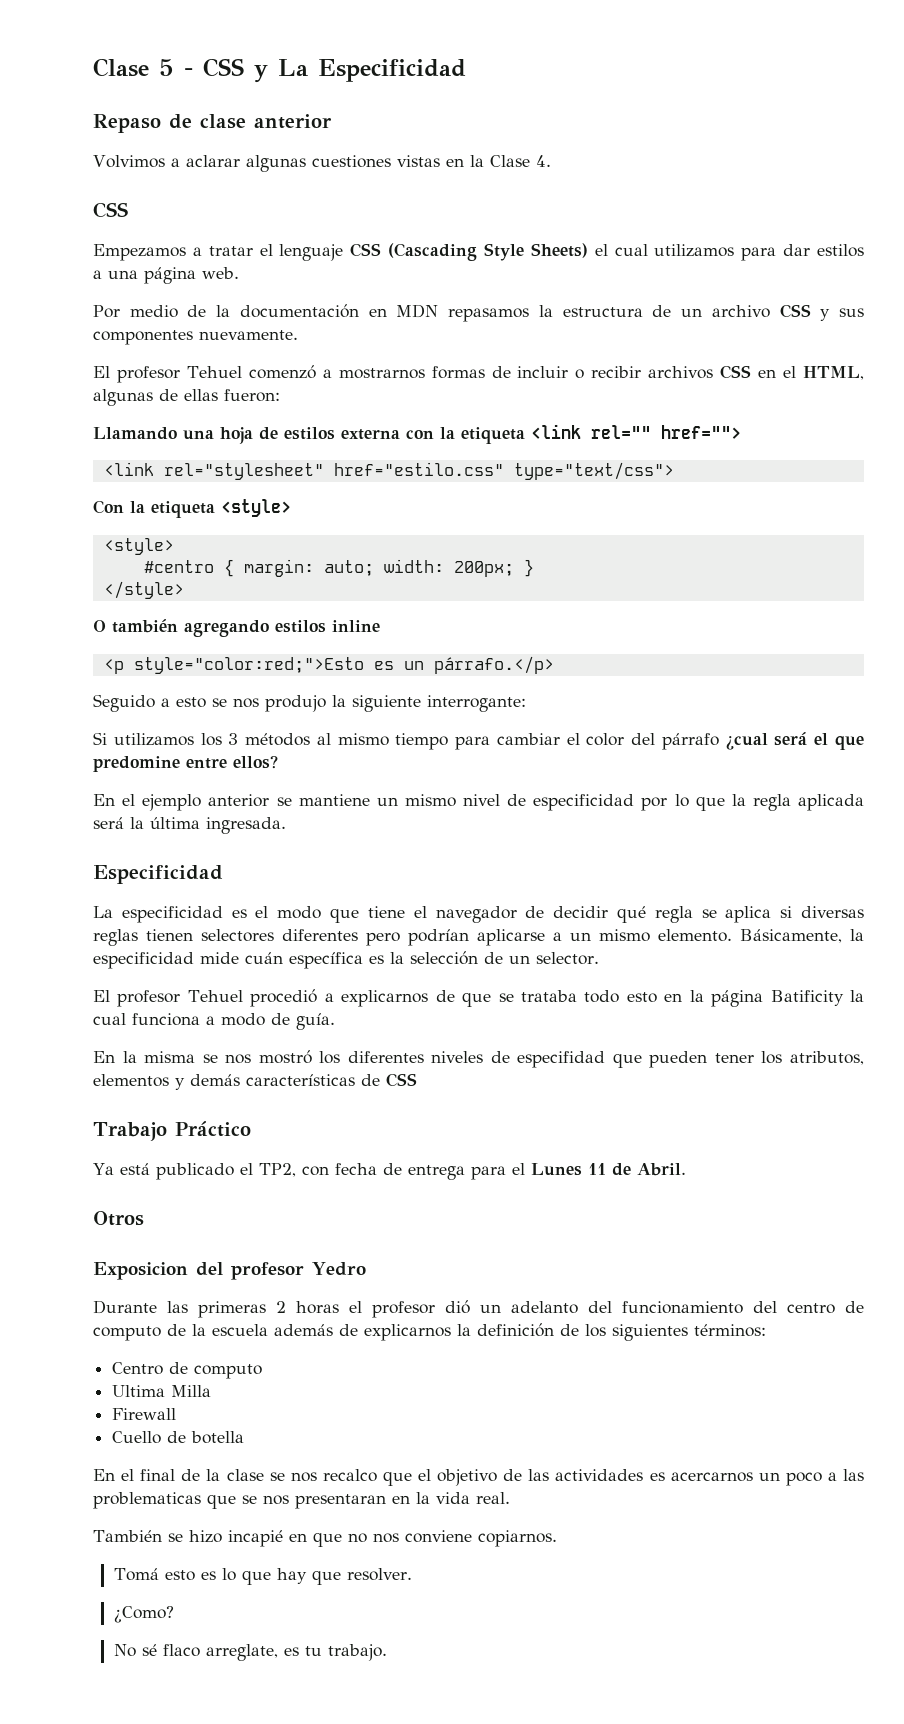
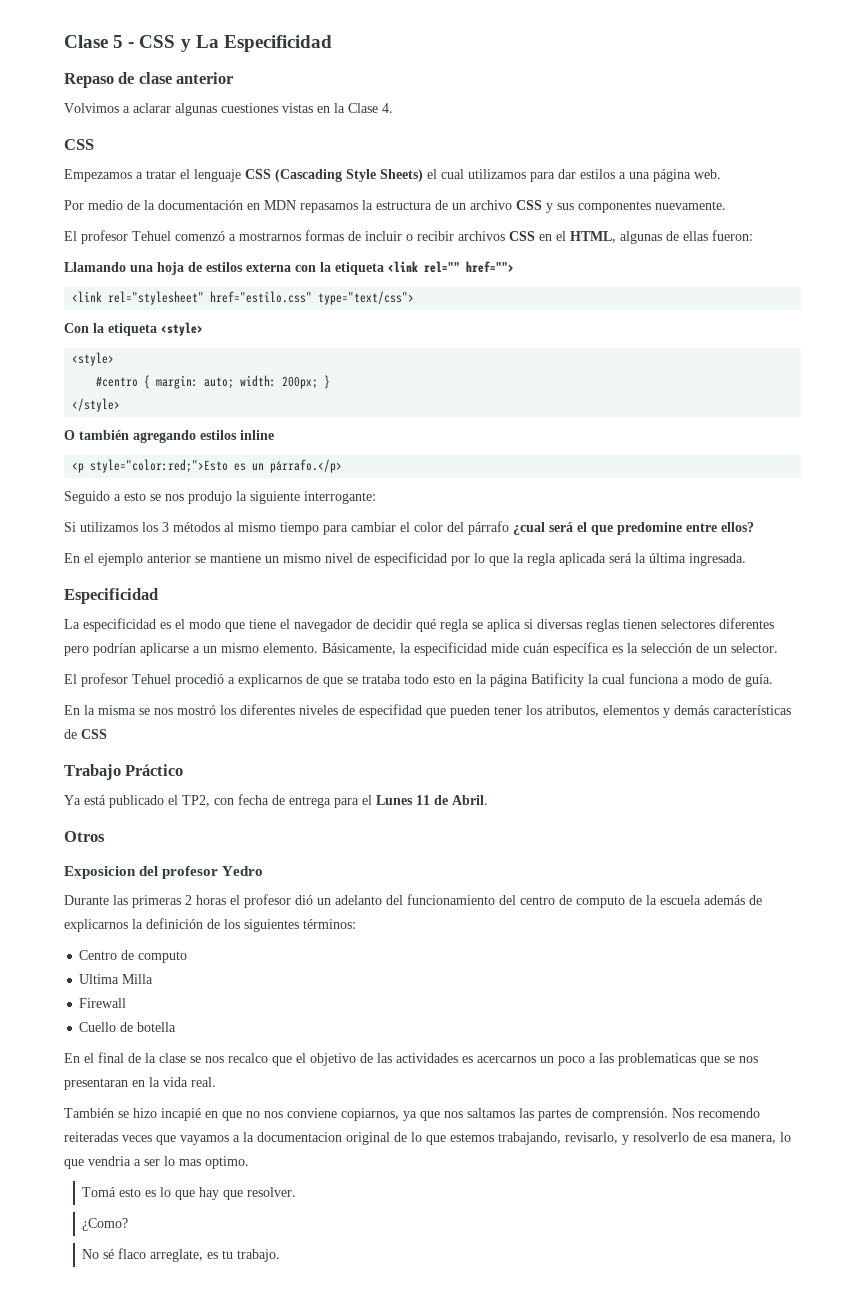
- También se hizo incapié en que no nos conviene copiarnos.
+ También se hizo incapié en que no nos conviene copiarnos, ya que nos saltamos las partes de comprensión. Nos recomendo reiteradas veces que vayamos a la documentacion original de lo que estemos trabajando, revisarlo, y resolverlo de esa manera, lo que vendria a ser lo mas optimo.

